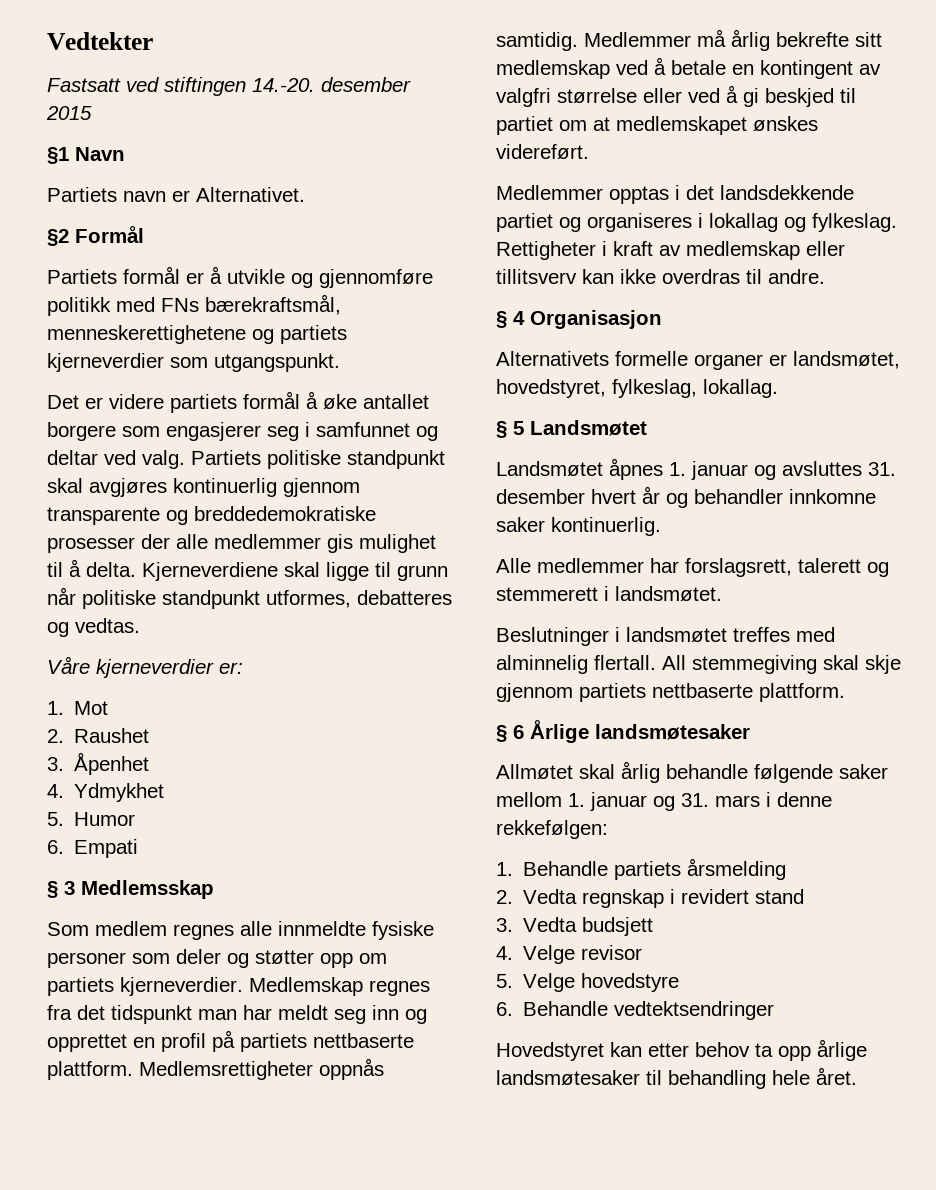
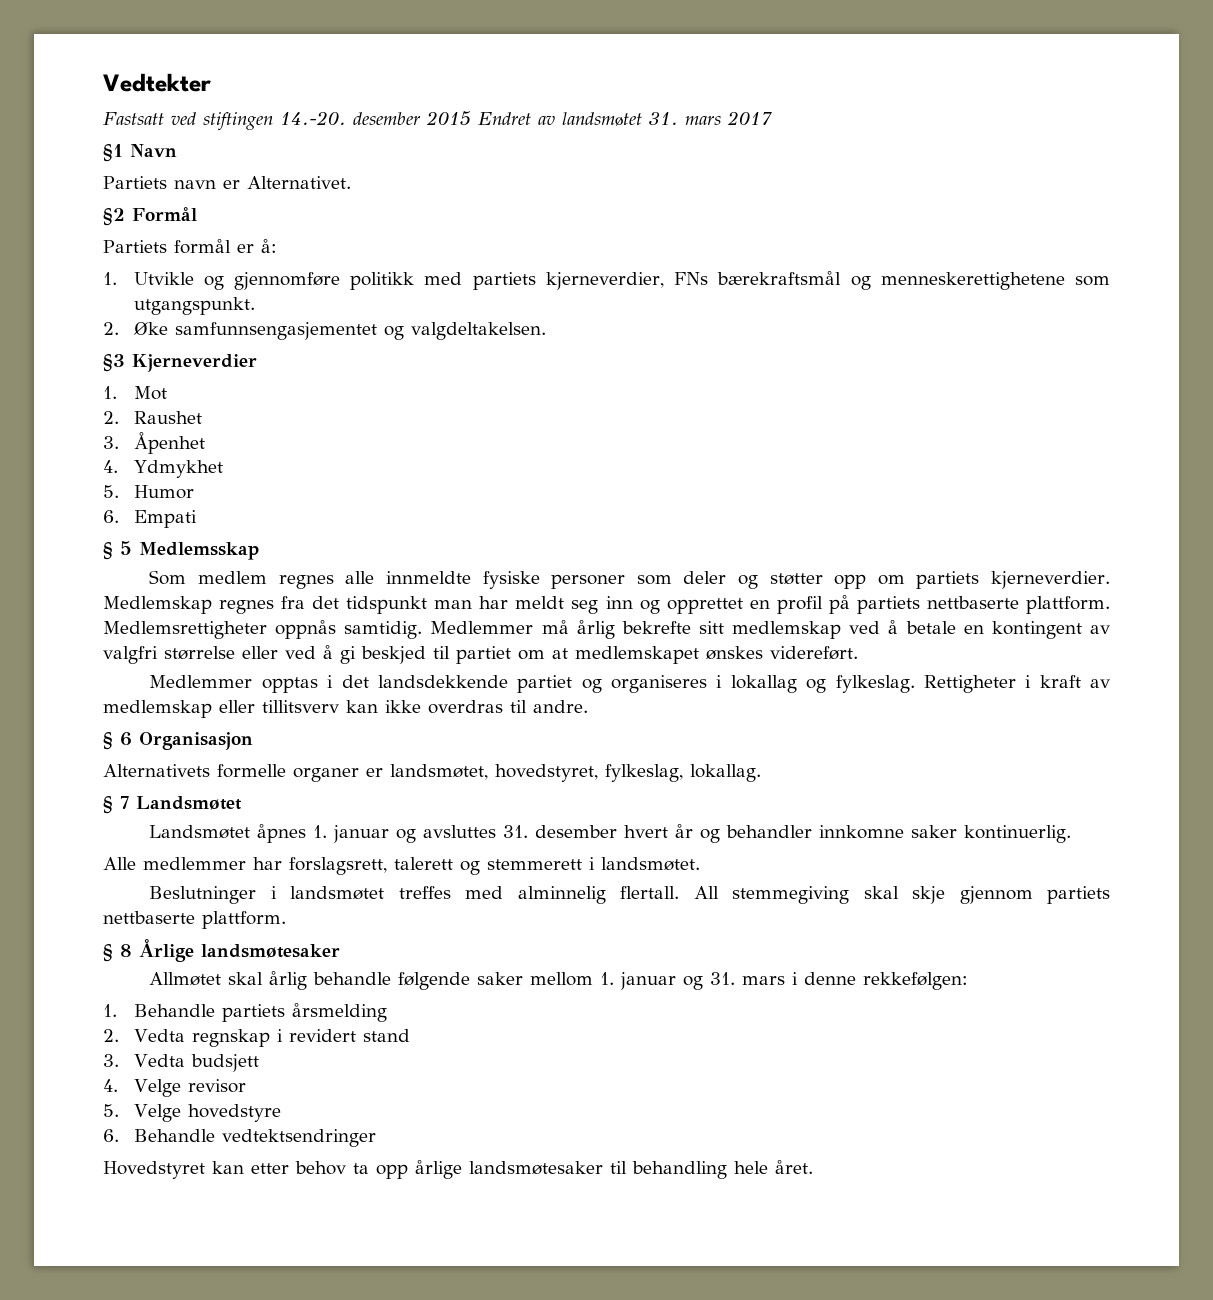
- Fastsatt ved stiftingen 14.-20. desember 2015
+ Fastsatt ved stiftingen 14.-20. desember 2015 Endret av landsmøtet 31. mars 2017
- Partiets formål er å utvikle og gjennomføre politikk med FNs bærekraftsmål, menneskerettighetene og partiets kjerneverdier som utgangspunkt.
- Det er videre partiets formål å øke antallet borgere som engasjerer seg i samfunnet og deltar ved valg. Partiets politiske standpunkt skal avgjøres kontinuerlig gjennom transparente og breddedemokratiske prosesser der alle medlemmer gis mulighet til å delta. Kjerneverdiene skal ligge til grunn når politiske standpunkt utformes, debatteres og vedtas.
- Våre kjerneverdier er:
+ Partiets formål er å:
+ 1. Utvikle og gjennomføre politikk med partiets kjerneverdier, FNs bærekraftsmål og menneskerettighetene som utgangspunkt.
+ 2. Øke samfunnsengasjementet og valgdeltakelsen.
+ §3 Kjerneverdier
- § 3 Medlemsskap
+ § 5 Medlemsskap
- § 4 Organisasjon
+ § 6 Organisasjon
- § 5 Landsmøtet
+ § 7 Landsmøtet
- § 6 Årlige landsmøtesaker
+ § 8 Årlige landsmøtesaker

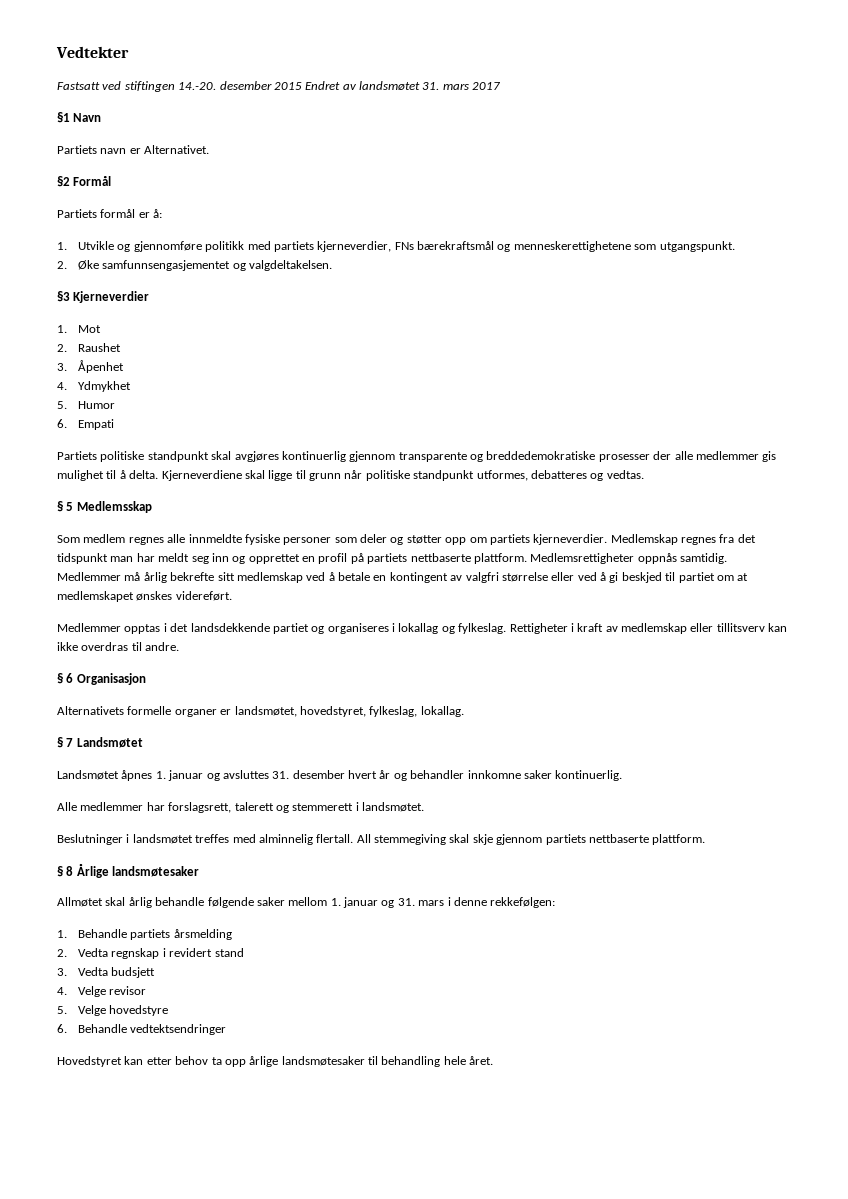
+ Partiets politiske standpunkt skal avgjøres kontinuerlig gjennom transparente og breddedemokratiske prosesser der alle medlemmer gis mulighet til å delta. Kjerneverdiene skal ligge til grunn når politiske standpunkt utformes, debatteres og vedtas.

